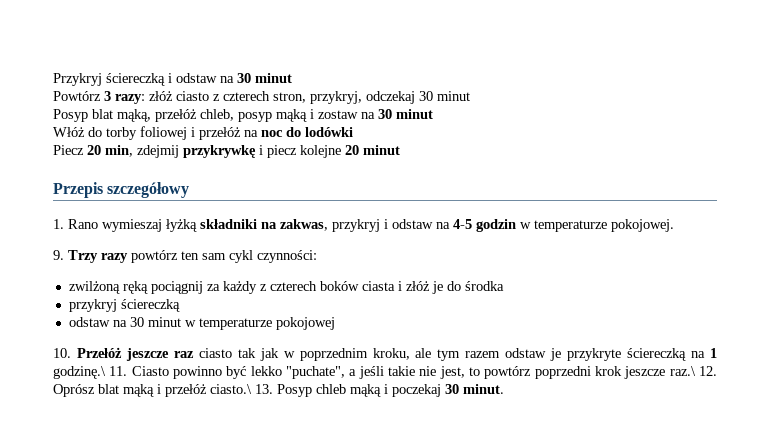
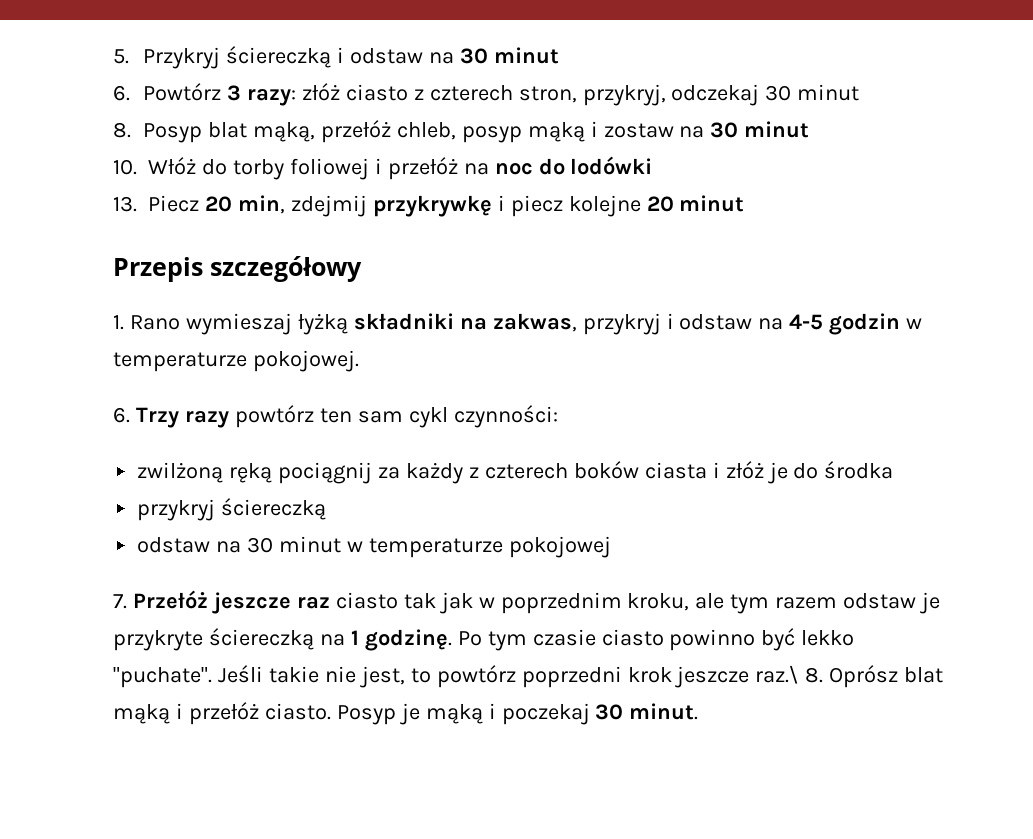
- Przykryj ściereczką i odstaw na 30 minut
+ 5. Przykryj ściereczką i odstaw na 30 minut
- Powtórz 3 razy: złóż ciasto z czterech stron, przykryj, odczekaj 30 minut
+ 6. Powtórz 3 razy: złóż ciasto z czterech stron, przykryj, odczekaj 30 minut
- Posyp blat mąką, przełóż chleb, posyp mąką i zostaw na 30 minut
+ 8. Posyp blat mąką, przełóż chleb, posyp mąką i zostaw na 30 minut
- Włóż do torby foliowej i przełóż na noc do lodówki
+ 10. Włóż do torby foliowej i przełóż na noc do lodówki
- Piecz 20 min, zdejmij przykrywkę i piecz kolejne 20 minut
+ 13. Piecz 20 min, zdejmij przykrywkę i piecz kolejne 20 minut
- 9. Trzy razy powtórz ten sam cykl czynności:
+ 6. Trzy razy powtórz ten sam cykl czynności:
- 10. Przełóż jeszcze raz ciasto tak jak w poprzednim kroku, ale tym razem odstaw je przykryte ściereczką na 1 godzinę.\ 11. Ciasto powinno być lekko "puchate", a jeśli takie nie jest, to powtórz poprzedni krok jeszcze raz.\ 12. Oprósz blat mąką i przełóż ciasto.\ 13. Posyp chleb mąką i poczekaj 30 minut.
+ 7. Przełóż jeszcze raz ciasto tak jak w poprzednim kroku, ale tym razem odstaw je przykryte ściereczką na 1 godzinę. Po tym czasie ciasto powinno być lekko "puchate". Jeśli takie nie jest, to powtórz poprzedni krok jeszcze raz.\ 8. Oprósz blat mąką i przełóż ciasto. Posyp je mąką i poczekaj 30 minut.

